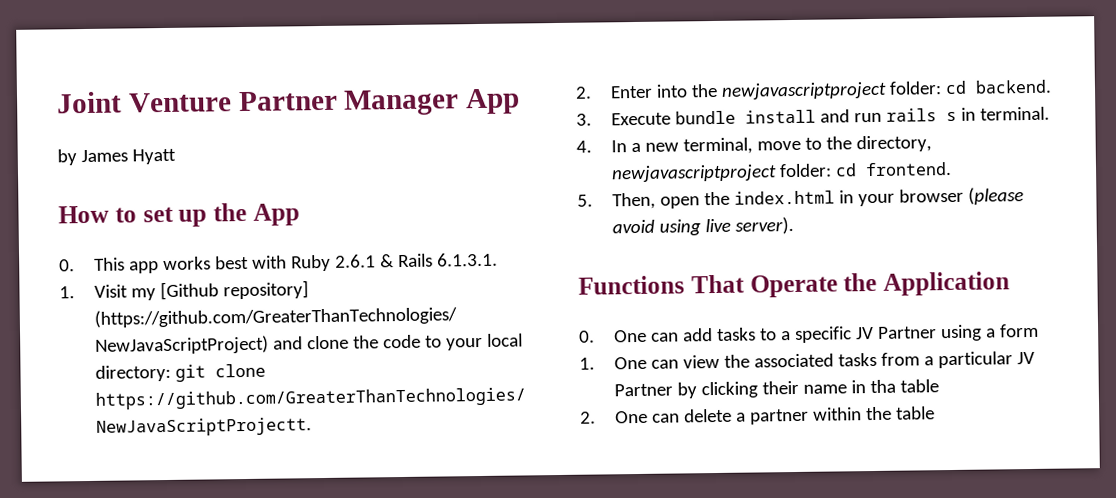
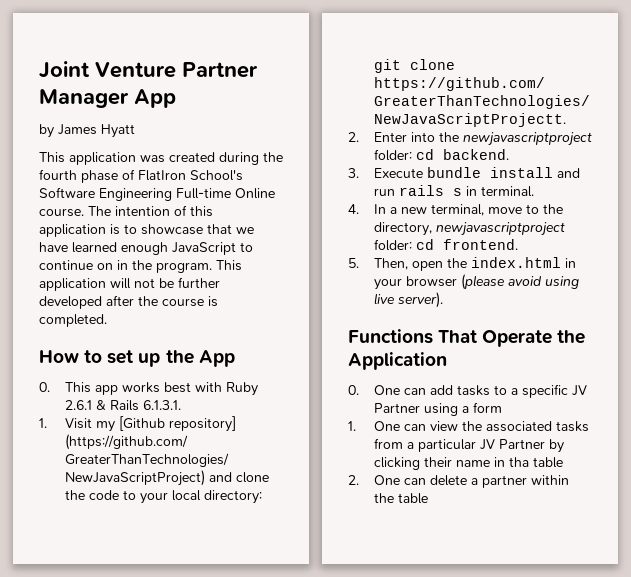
+ This application was created during the fourth phase of FlatIron School's Software Engineering Full-time Online course. The intention of this application is to showcase that we have learned enough JavaScript to continue on in the program. This application will not be further developed after the course is completed.

